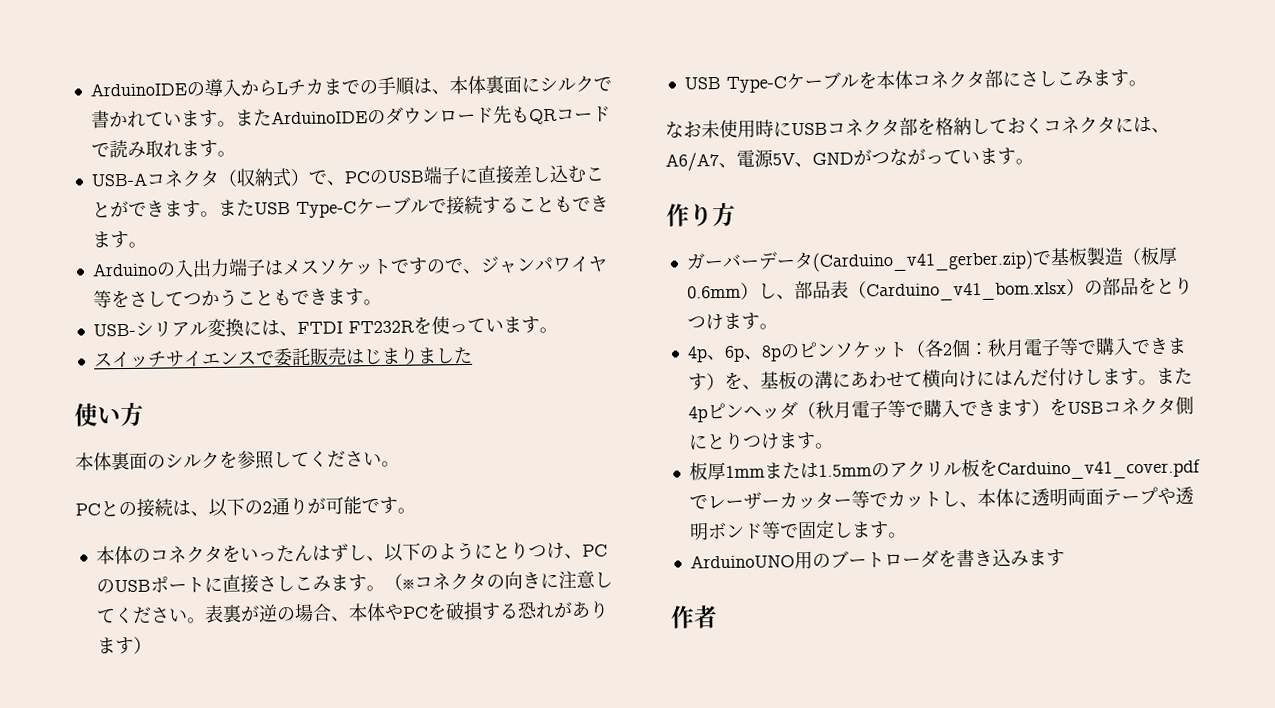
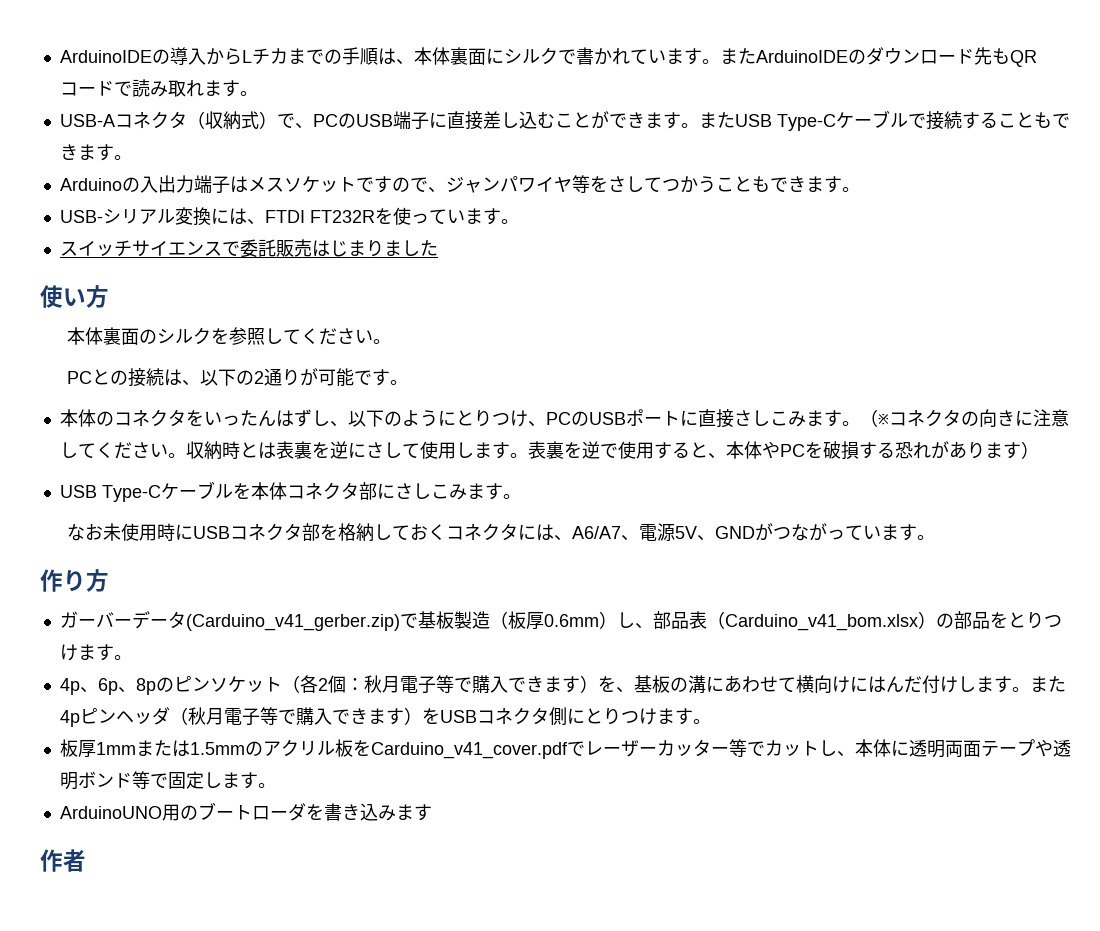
- 表裏が逆の場合、本体やPCを破損する恐れがあります）
+ 収納時とは表裏を逆にさして使用します。表裏を逆で使用すると、本体やPCを破損する恐れがあります）

